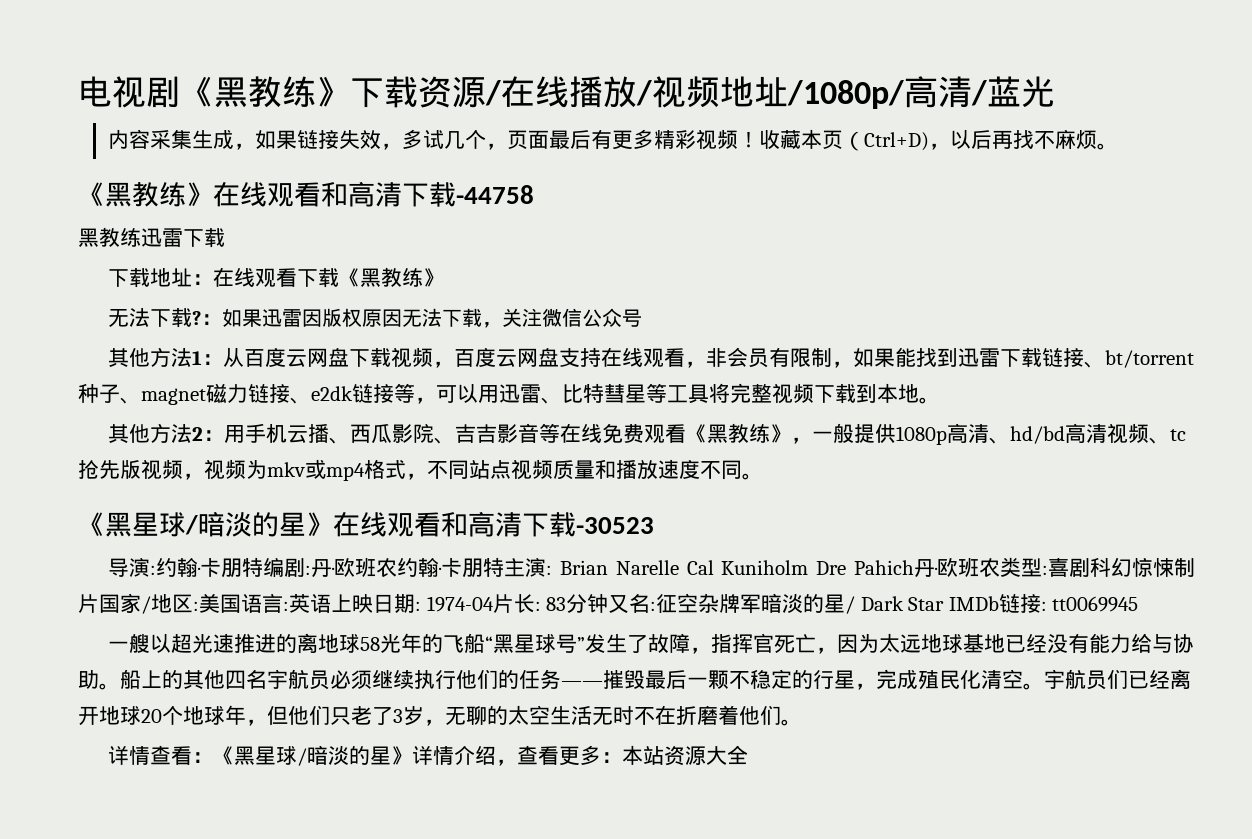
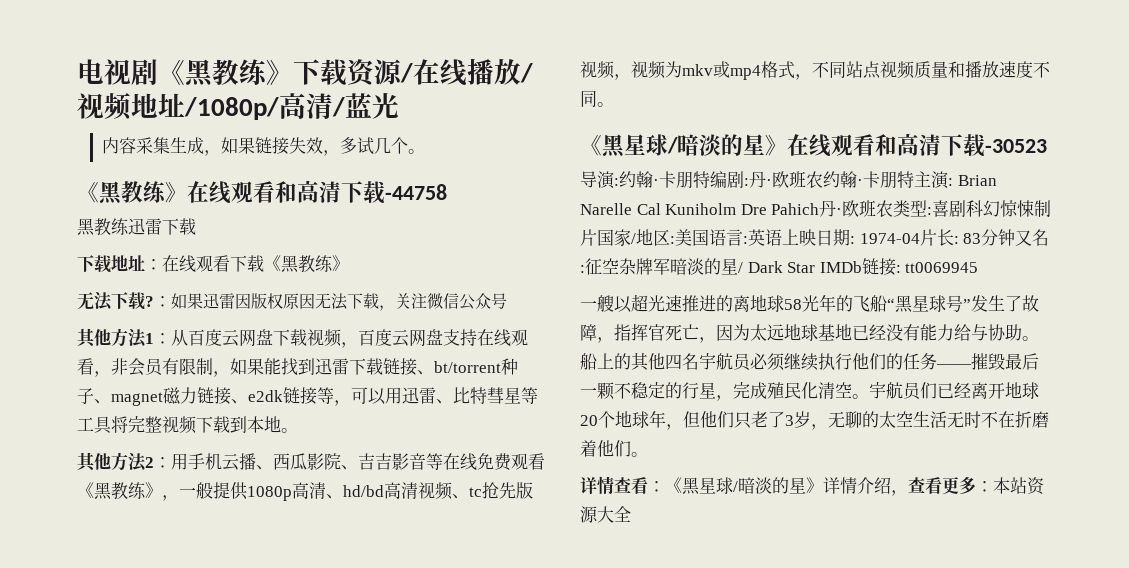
- 内容采集生成，如果链接失效，多试几个，页面最后有更多精彩视频！收藏本页（Ctrl+D)，以后再找不麻烦。
+ 内容采集生成，如果链接失效，多试几个。

